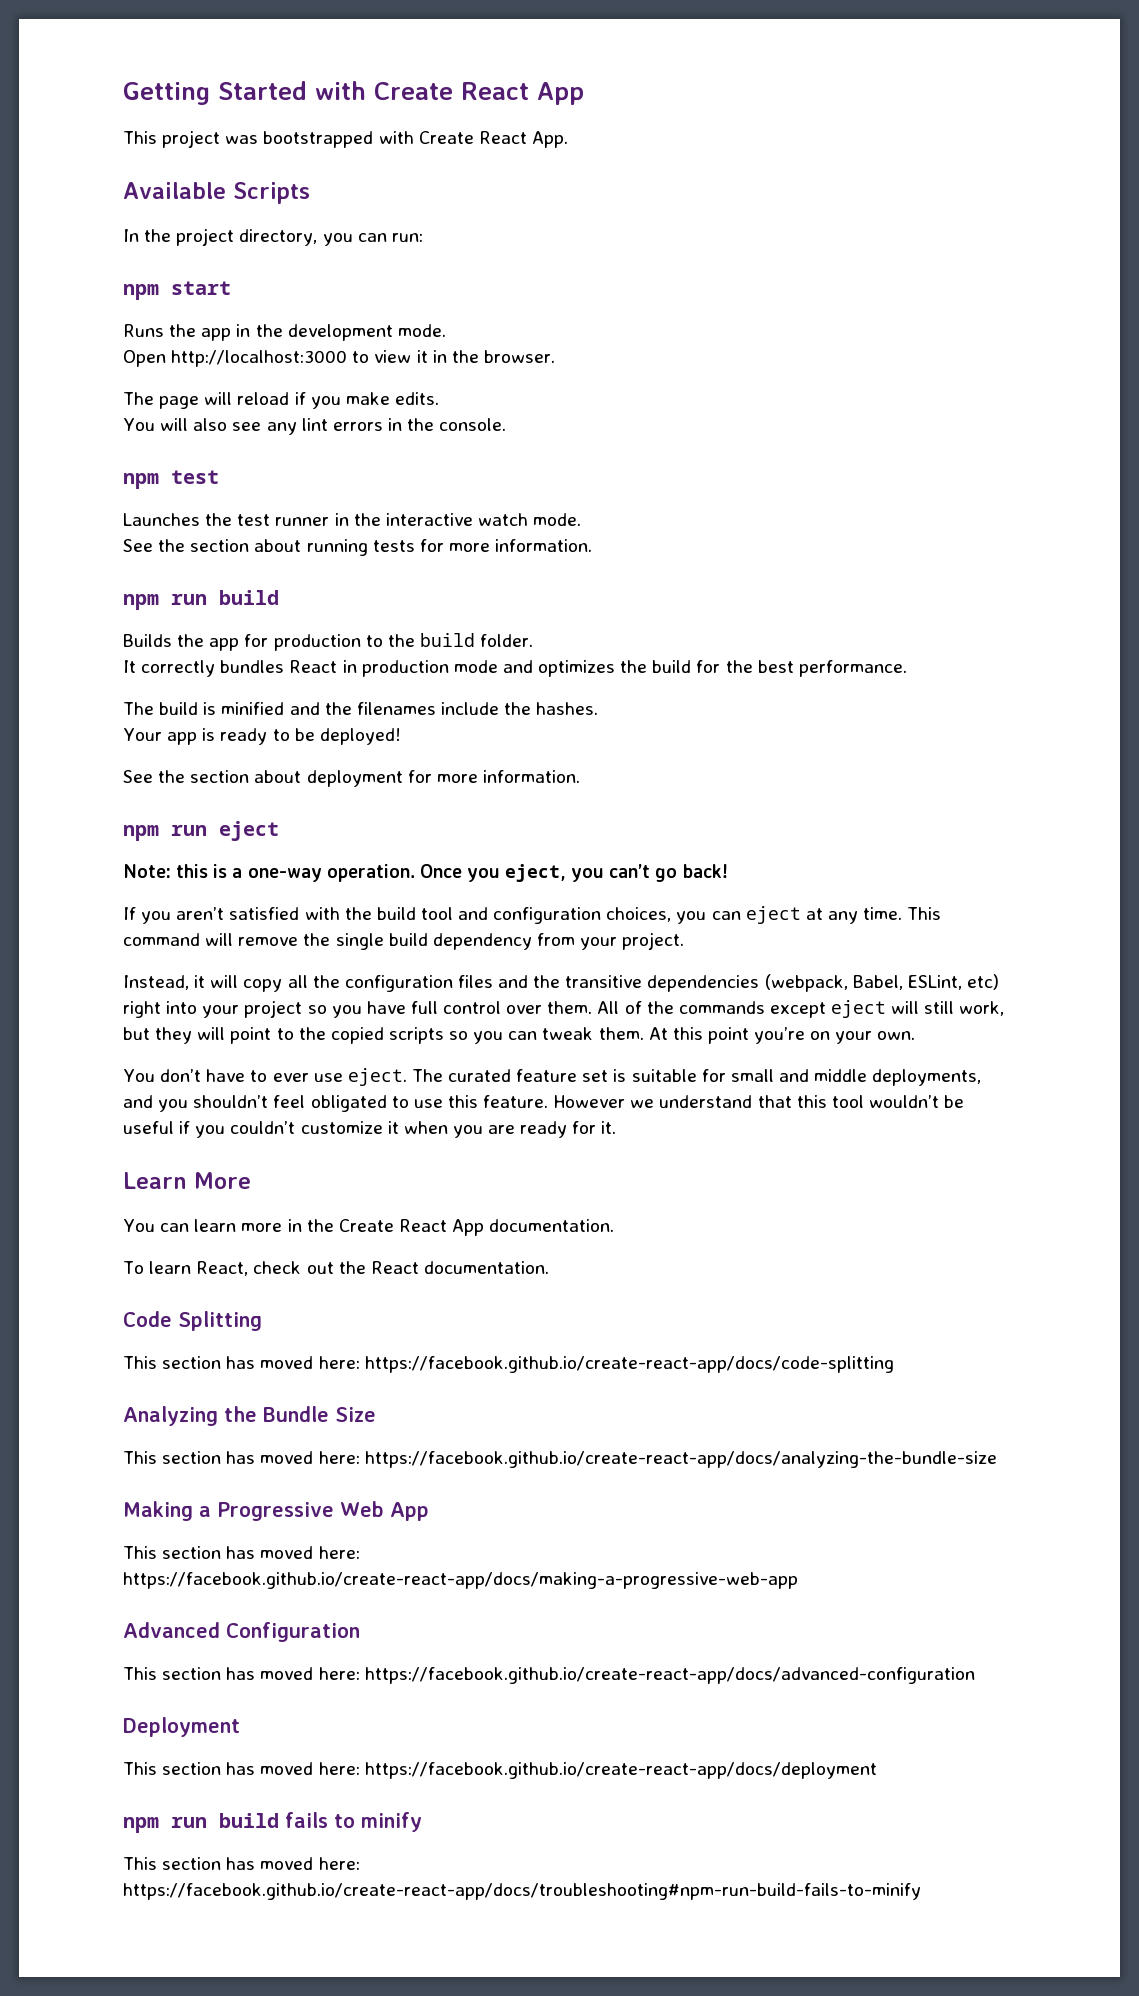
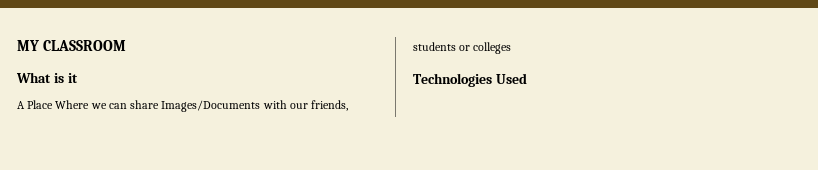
- Getting Started with Create React App
- This project was bootstrapped with Create React App.
- Available Scripts
- In the project directory, you can run:
- npm start
- Runs the app in the development mode.
- Open http://localhost:3000 to view it in the browser.
- The page will reload if you make edits.
- You will also see any lint errors in the console.
- npm test
- Launches the test runner in the interactive watch mode.
- See the section about running tests for more information.
- npm run build
- Builds the app for production to the build folder.
- It correctly bundles React in production mode and optimizes the build for the best performance.
- The build is minified and the filenames include the hashes.
- Your app is ready to be deployed!
- See the section about deployment for more information.
- npm run eject
- Note: this is a one-way operation. Once you eject, you can’t go back!
- If you aren’t satisfied with the build tool and configuration choices, you can eject at any time. This command will remove the single build dependency from your project.
- Instead, it will copy all the configuration files and the transitive dependencies (webpack, Babel, ESLint, etc) right into your project so you have full control over them. All of the commands except eject will still work, but they will point to the copied scripts so you can tweak them. At this point you’re on your own.
- You don’t have to ever use eject. The curated feature set is suitable for small and middle deployments, and you shouldn’t feel obligated to use this feature. However we understand that this tool wouldn’t be useful if you couldn’t customize it when you are ready for it.
- Learn More
- You can learn more in the Create React App documentation.
- To learn React, check out the React documentation.
- Code Splitting
- This section has moved here: https://facebook.github.io/create-react-app/docs/code-splitting
- Analyzing the Bundle Size
- This section has moved here: https://facebook.github.io/create-react-app/docs/analyzing-the-bundle-size
- Making a Progressive Web App
- This section has moved here: https://facebook.github.io/create-react-app/docs/making-a-progressive-web-app
- Advanced Configuration
- This section has moved here: https://facebook.github.io/create-react-app/docs/advanced-configuration
- Deployment
- This section has moved here: https://facebook.github.io/create-react-app/docs/deployment
- npm run build fails to minify
- This section has moved here: https://facebook.github.io/create-react-app/docs/troubleshooting#npm-run-build-fails-to-minify
+ MY CLASSROOM
+ What is it
+ A Place Where we can share Images/Documents with our friends, students or colleges
+ Technologies Used

